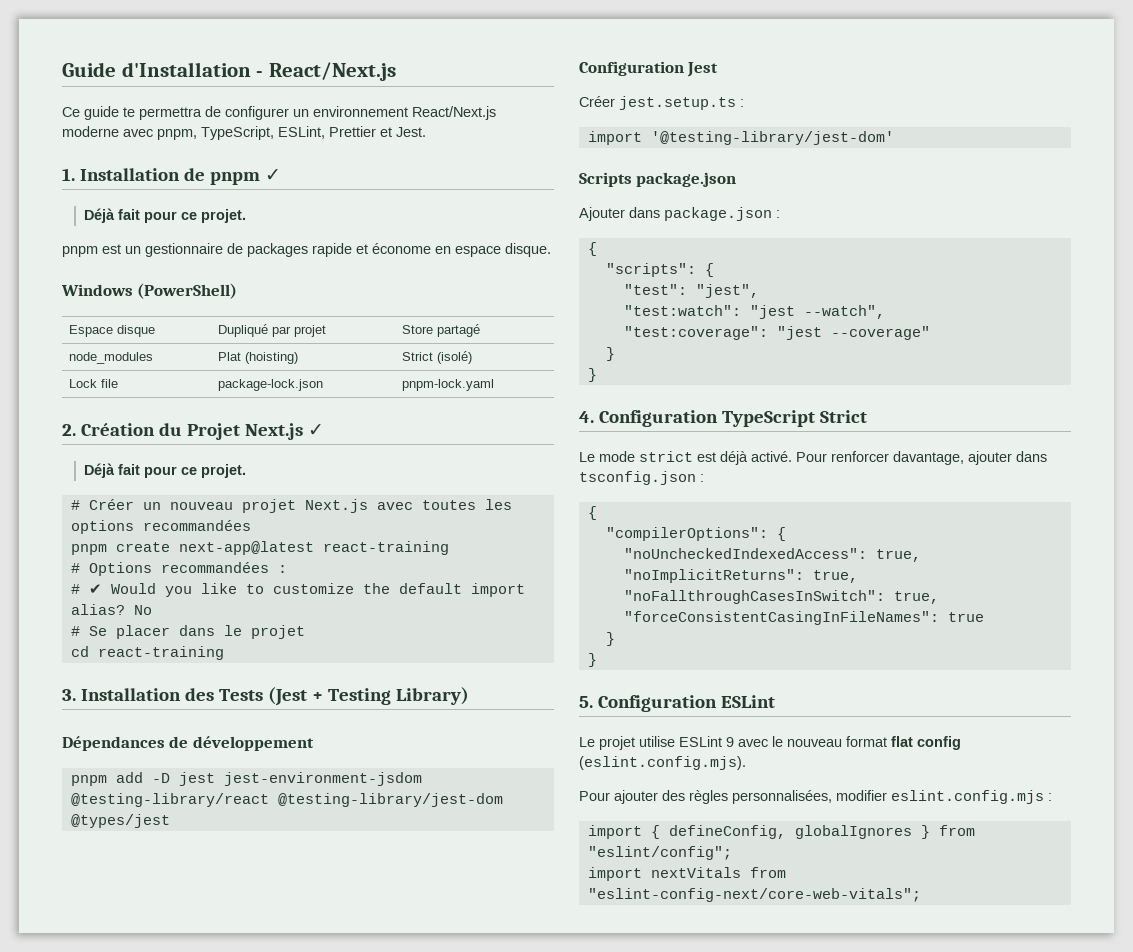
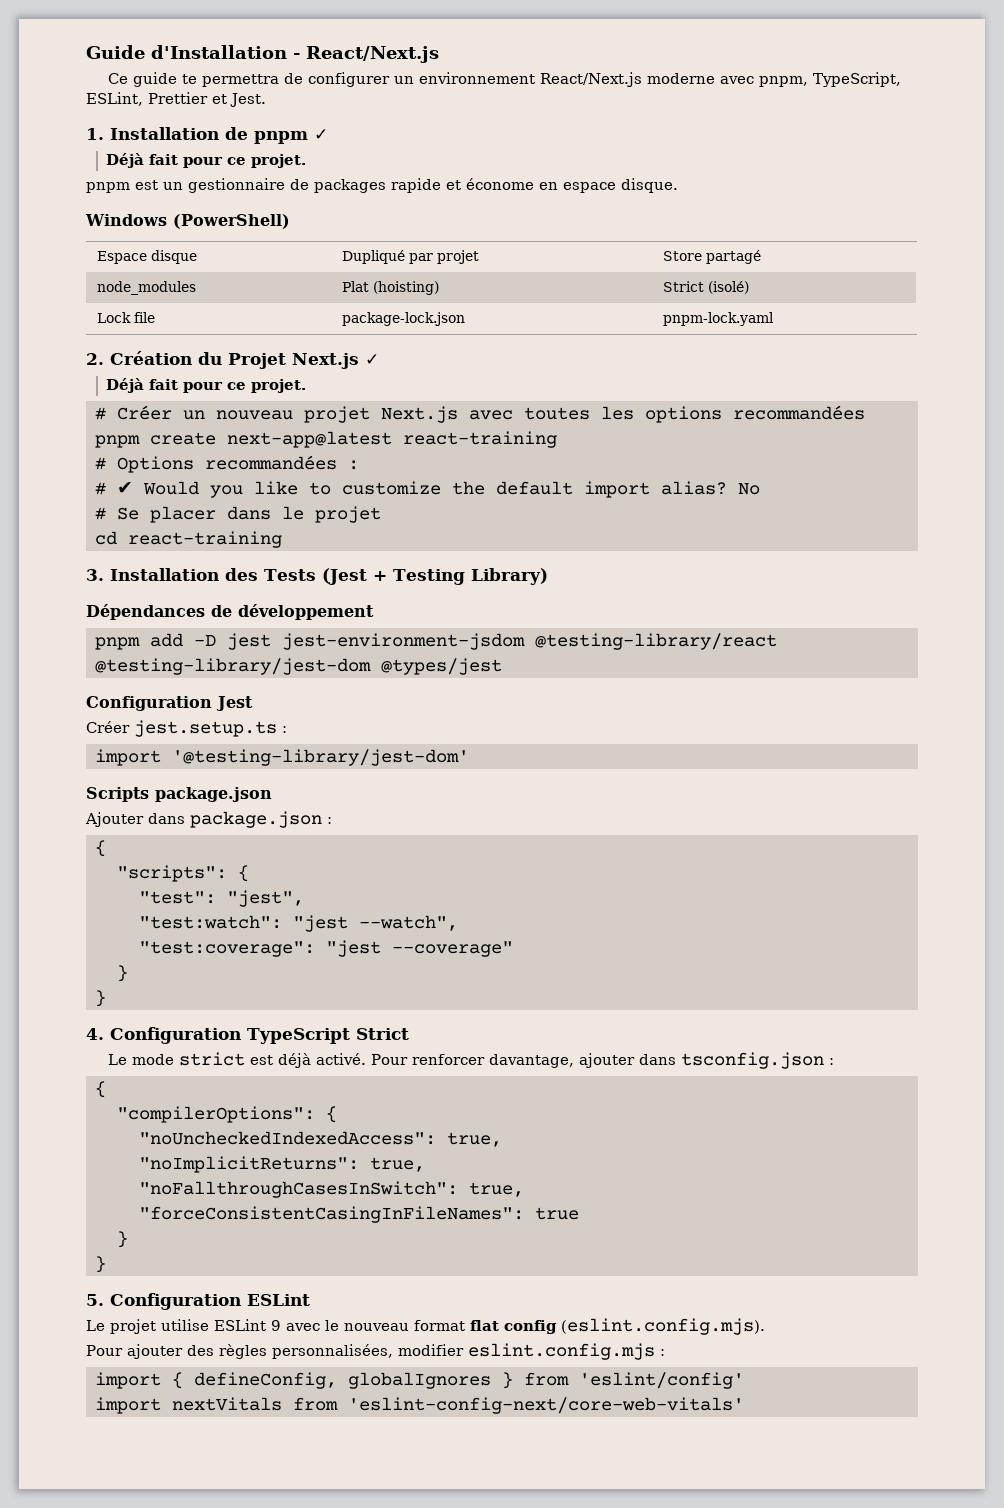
- import { defineConfig, globalIgnores } from "eslint/config";
+ import { defineConfig, globalIgnores } from 'eslint/config'
- import nextVitals from "eslint-config-next/core-web-vitals";
+ import nextVitals from 'eslint-config-next/core-web-vitals'

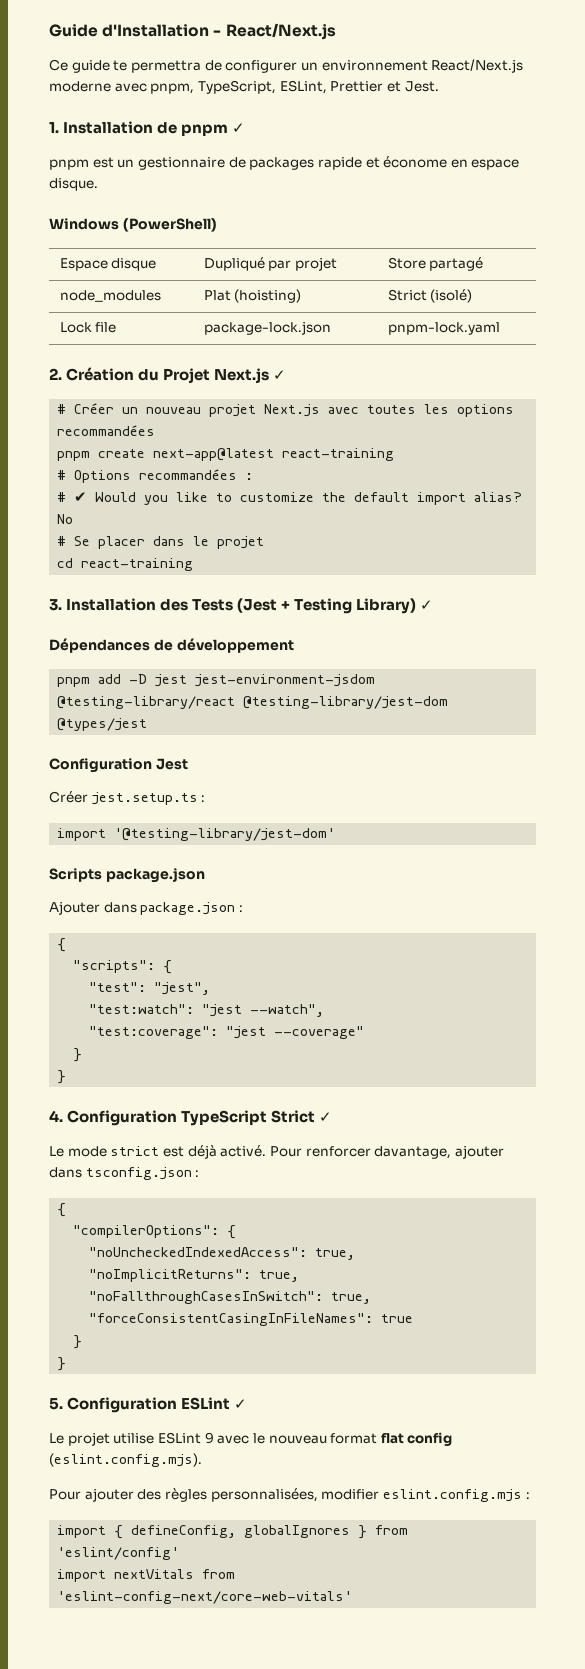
  1. Installation de pnpm ✓
- Déjà fait pour ce projet.
  2. Création du Projet Next.js ✓
- Déjà fait pour ce projet.
- 3. Installation des Tests (Jest + Testing Library)
+ 3. Installation des Tests (Jest + Testing Library) ✓
- 4. Configuration TypeScript Strict
+ 4. Configuration TypeScript Strict ✓
- 5. Configuration ESLint
+ 5. Configuration ESLint ✓

